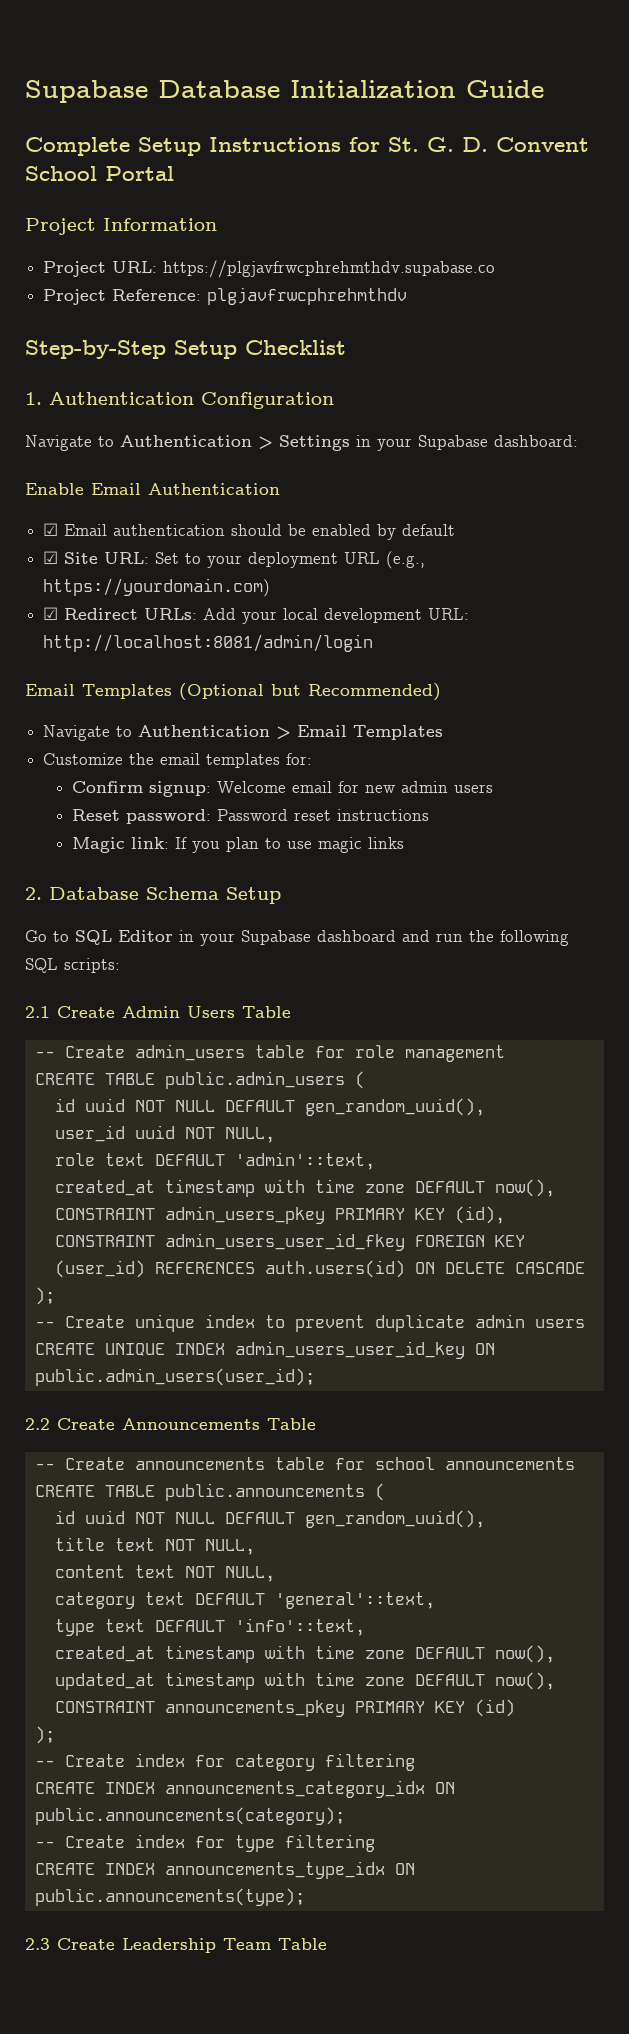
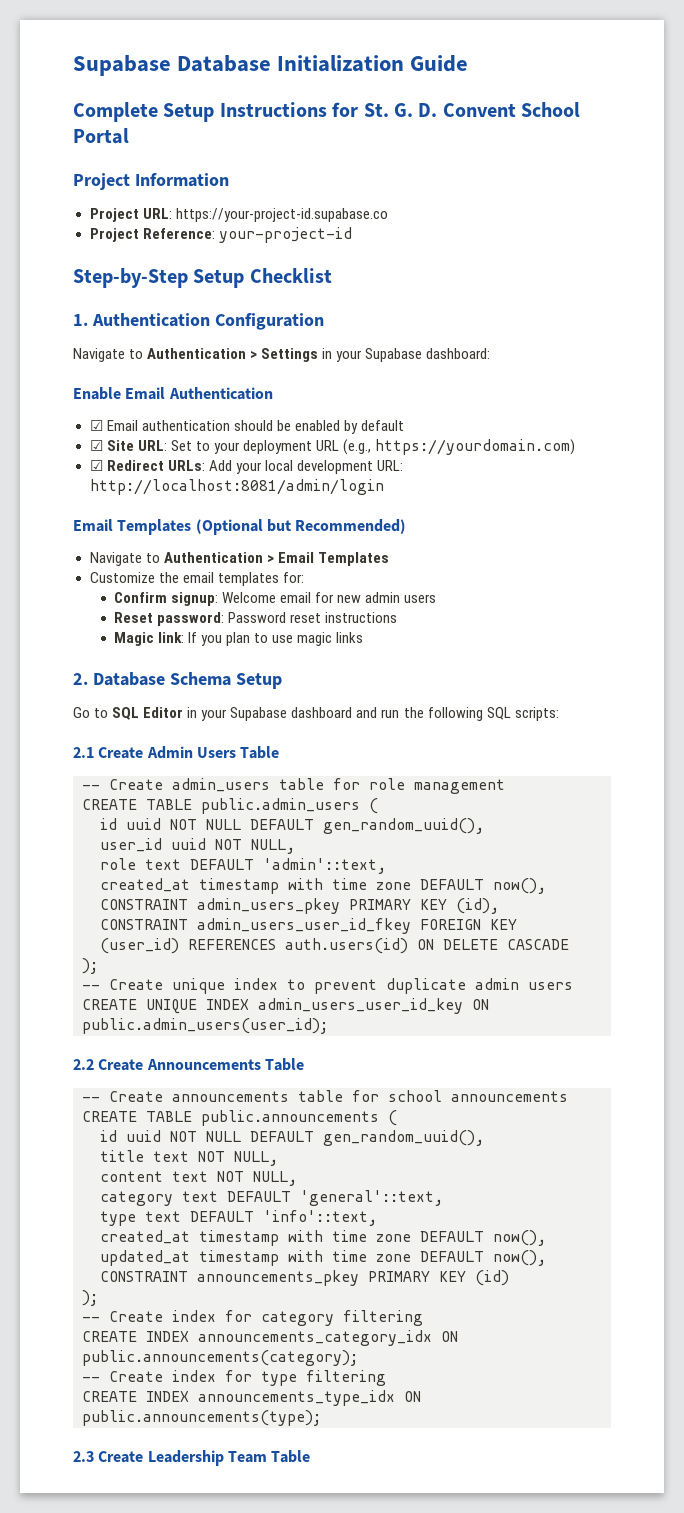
- Project URL: https://plgjavfrwcphrehmthdv.supabase.co
+ Project URL: https://your-project-id.supabase.co
- Project Reference: plgjavfrwcphrehmthdv
+ Project Reference: your-project-id

